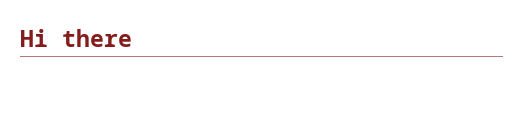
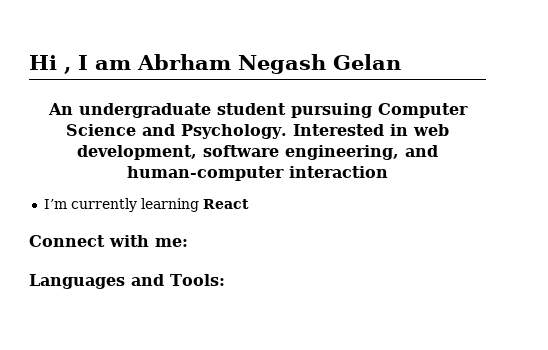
- Hi there
+ Hi , I am Abrham Negash Gelan
+ An undergraduate student pursuing Computer Science and Psychology. Interested in web development, software engineering, and human-computer interaction
+ I’m currently learning React
+ Connect with me:
+ Languages and Tools:

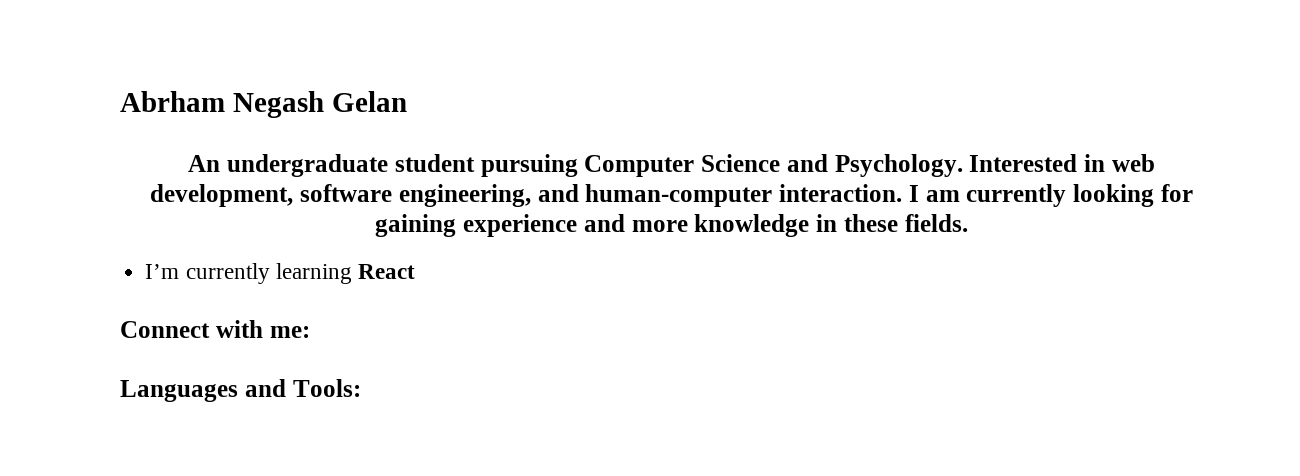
- Hi , I am Abrham Negash Gelan
+ Abrham Negash Gelan
- Interested in web development, software engineering, and human-computer interaction
+ Interested in web development, software engineering, and human-computer interaction. I am currently looking for gaining experience and more knowledge in these fields.

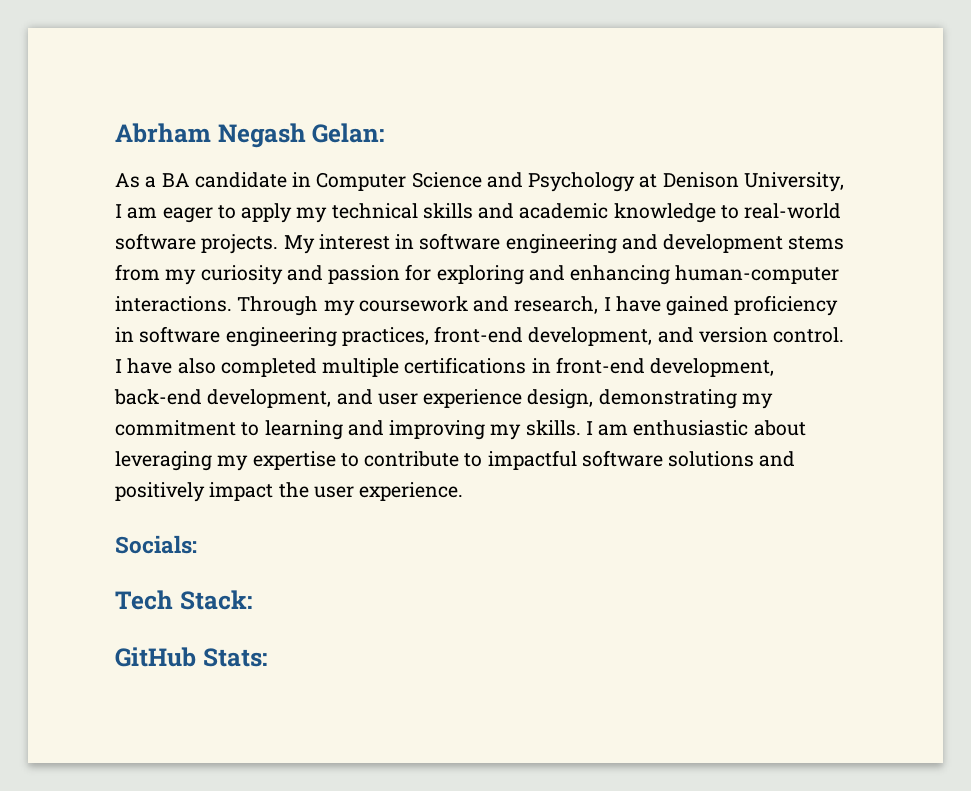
- Abrham Negash Gelan
- An undergraduate student pursuing Computer Science and Psychology. Interested in web development, software engineering, and human-computer interaction. I am currently looking for gaining experience and more knowledge in these fields.
- I’m currently learning React
- Connect with me:
- Languages and Tools:
+ Abrham Negash Gelan:
+ As a BA candidate in Computer Science and Psychology at Denison University, I am eager to apply my technical skills and academic knowledge to real-world software projects. My interest in software engineering and development stems from my curiosity and passion for exploring and enhancing human-computer interactions. Through my coursework and research, I have gained proficiency in software engineering practices, front-end development, and version control. I have also completed multiple certifications in front-end development, back-end development, and user experience design, demonstrating my commitment to learning and improving my skills. I am enthusiastic about leveraging my expertise to contribute to impactful software solutions and positively impact the user experience.
+ Socials:
+ Tech Stack:
+ GitHub Stats:

